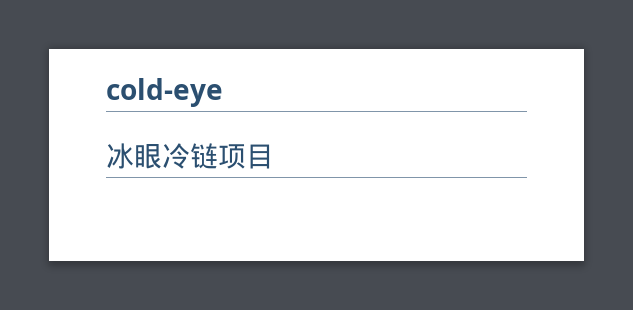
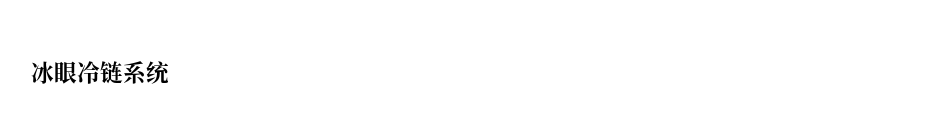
- cold-eye
- 冰眼冷链项目
+ 冰眼冷链系统

